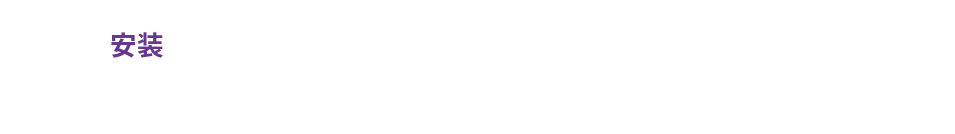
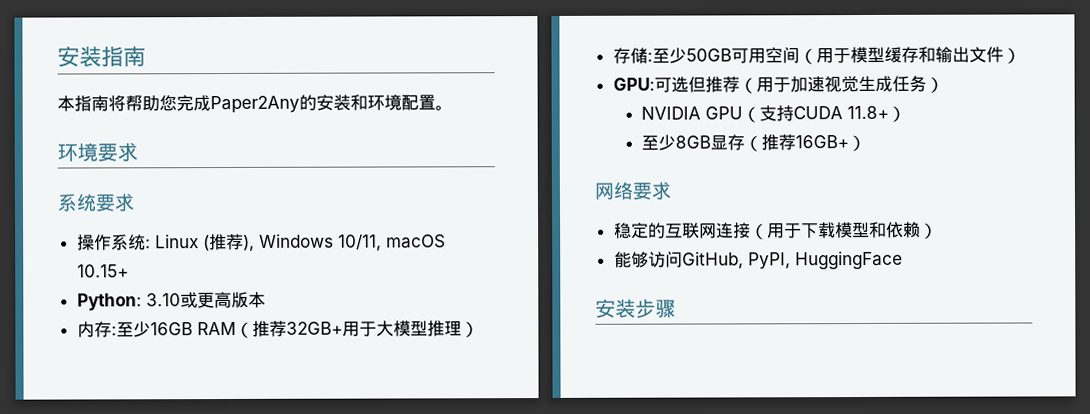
- 安装
+ 安装指南
+ 本指南将帮助您完成Paper2Any的安装和环境配置。
+ 环境要求
+ 系统要求
+ 操作系统: Linux (推荐), Windows 10/11, macOS 10.15+
+ Python: 3.10或更高版本
+ 内存:至少16GB RAM（推荐32GB+用于大模型推理）
+ 存储:至少50GB可用空间（用于模型缓存和输出文件）
+ GPU:可选但推荐（用于加速视觉生成任务）
+ NVIDIA GPU（支持CUDA 11.8+）
+ 至少8GB显存（推荐16GB+）
+ 网络要求
+ 稳定的互联网连接（用于下载模型和依赖）
+ 能够访问GitHub, PyPI, HuggingFace
+ 安装步骤

